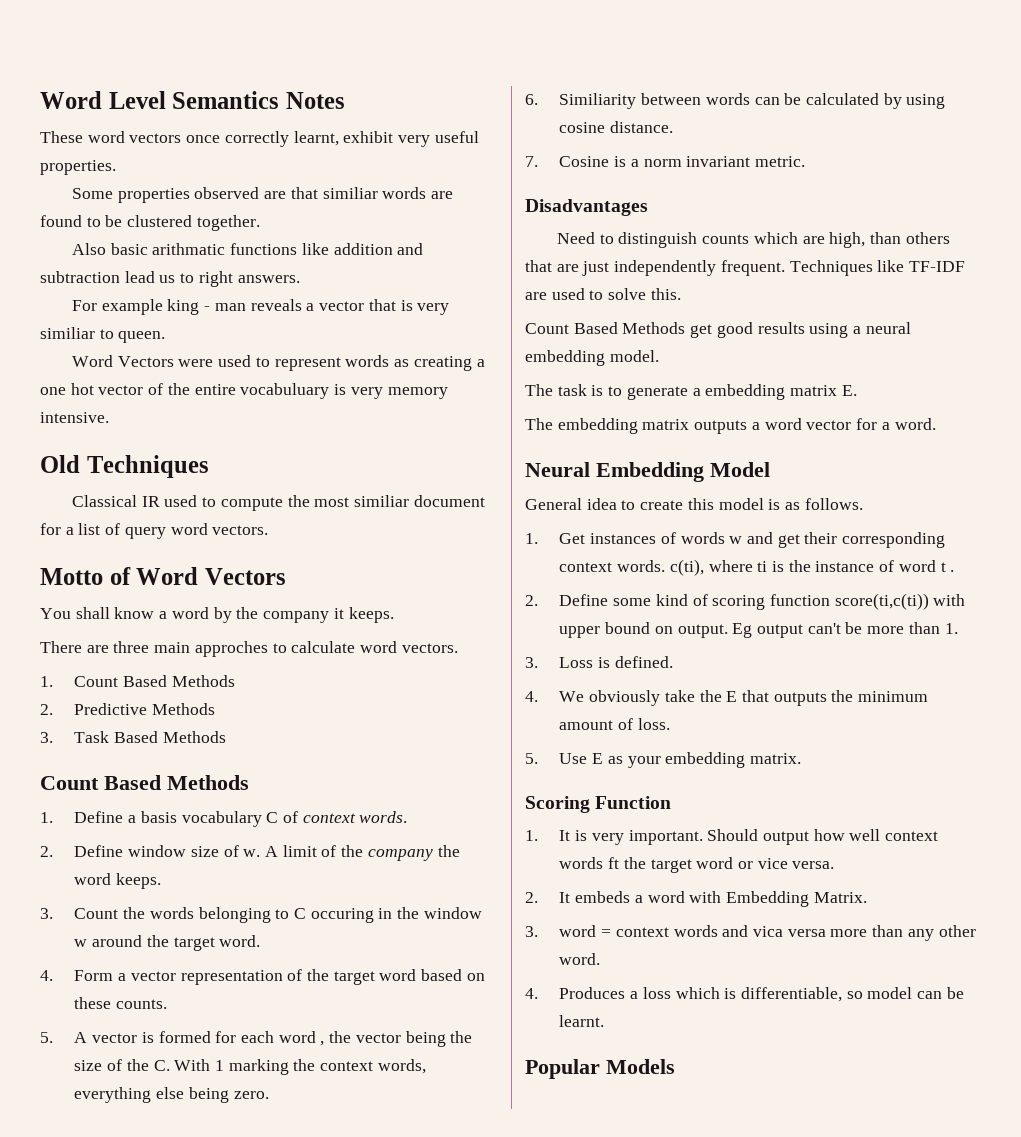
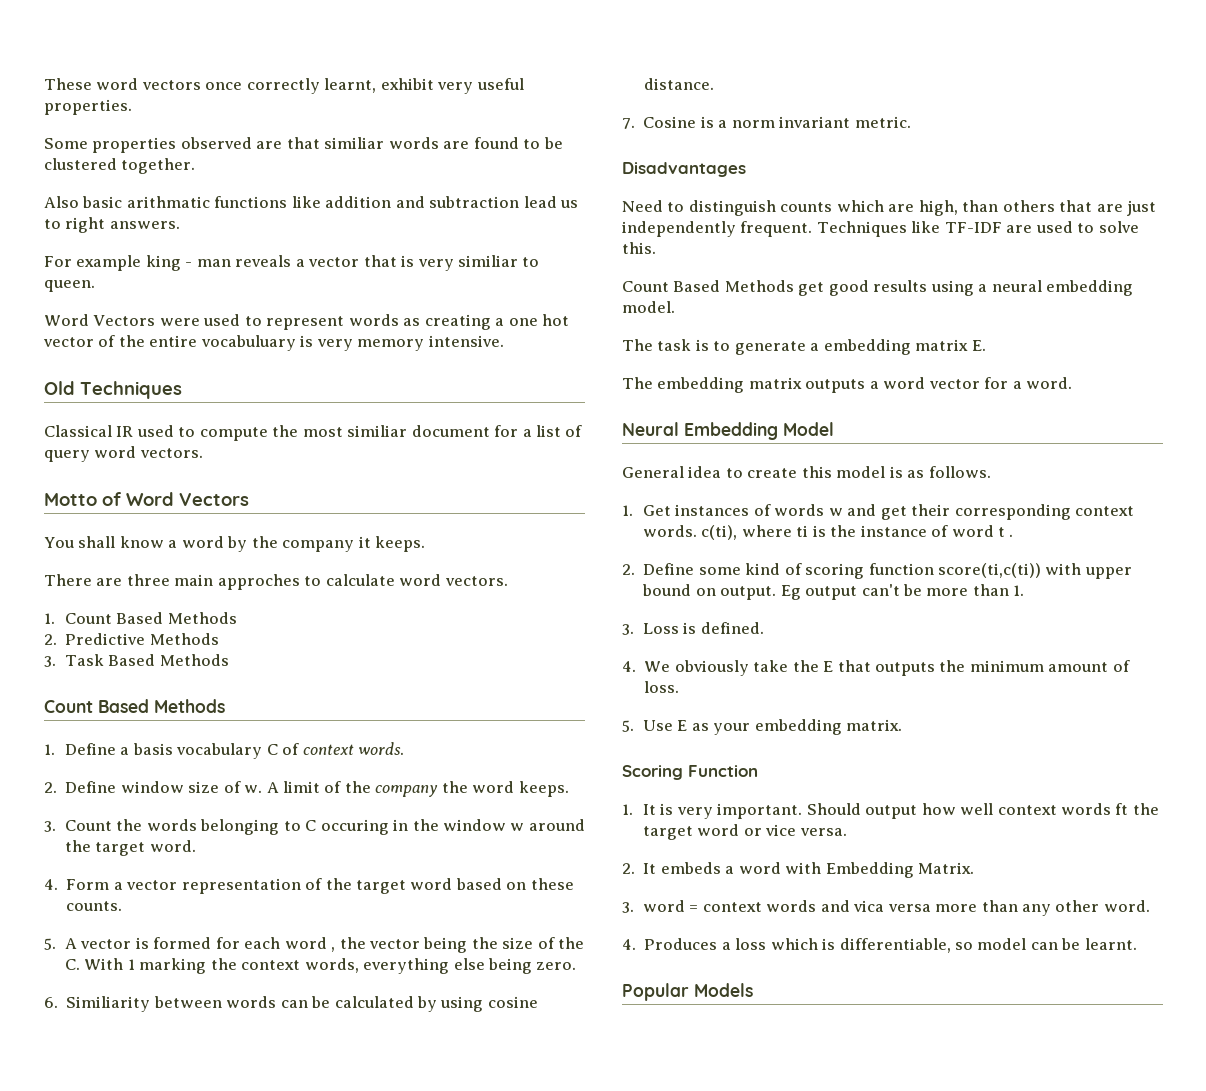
- Word Level Semantics Notes

